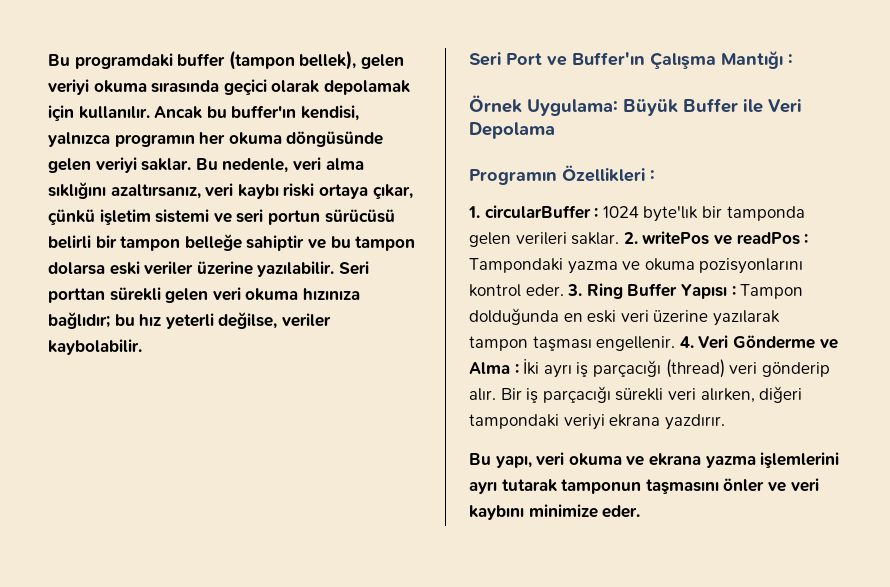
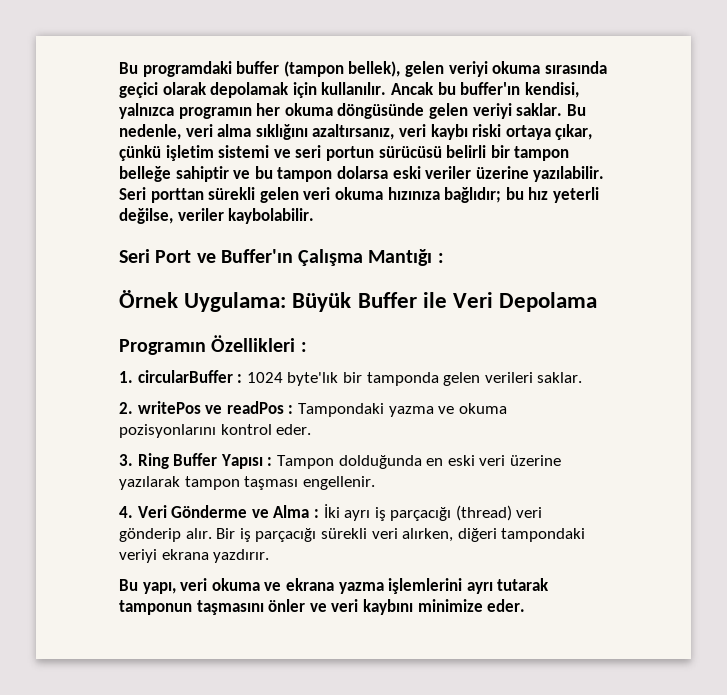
- 1. circularBuffer : 1024 byte'lık bir tamponda gelen verileri saklar. 2. writePos ve readPos : Tampondaki yazma ve okuma pozisyonlarını kontrol eder. 3. Ring Buffer Yapısı : Tampon dolduğunda en eski veri üzerine yazılarak tampon taşması engellenir. 4. Veri Gönderme ve Alma : İki ayrı iş parçacığı (thread) veri gönderip alır.
+ 1. circularBuffer : 1024 byte'lık bir tamponda gelen verileri saklar.
+ 2. writePos ve readPos : Tampondaki yazma ve okuma pozisyonlarını kontrol eder.
+ 3. Ring Buffer Yapısı : Tampon dolduğunda en eski veri üzerine yazılarak tampon taşması engellenir.
+ 4. Veri Gönderme ve Alma : İki ayrı iş parçacığı (thread) veri gönderip alır.

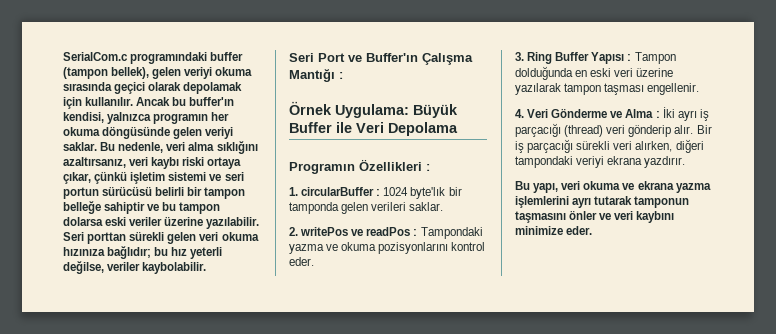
- Bu programdaki buffer (tampon bellek), gelen veriyi okuma sırasında geçici olarak depolamak için kullanılır.
+ SerialCom.c programındaki buffer (tampon bellek), gelen veriyi okuma sırasında geçici olarak depolamak için kullanılır.

